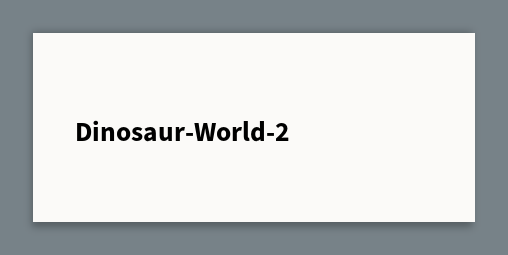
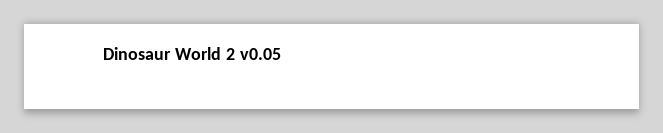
- Dinosaur-World-2
+ Dinosaur World 2 v0.05

